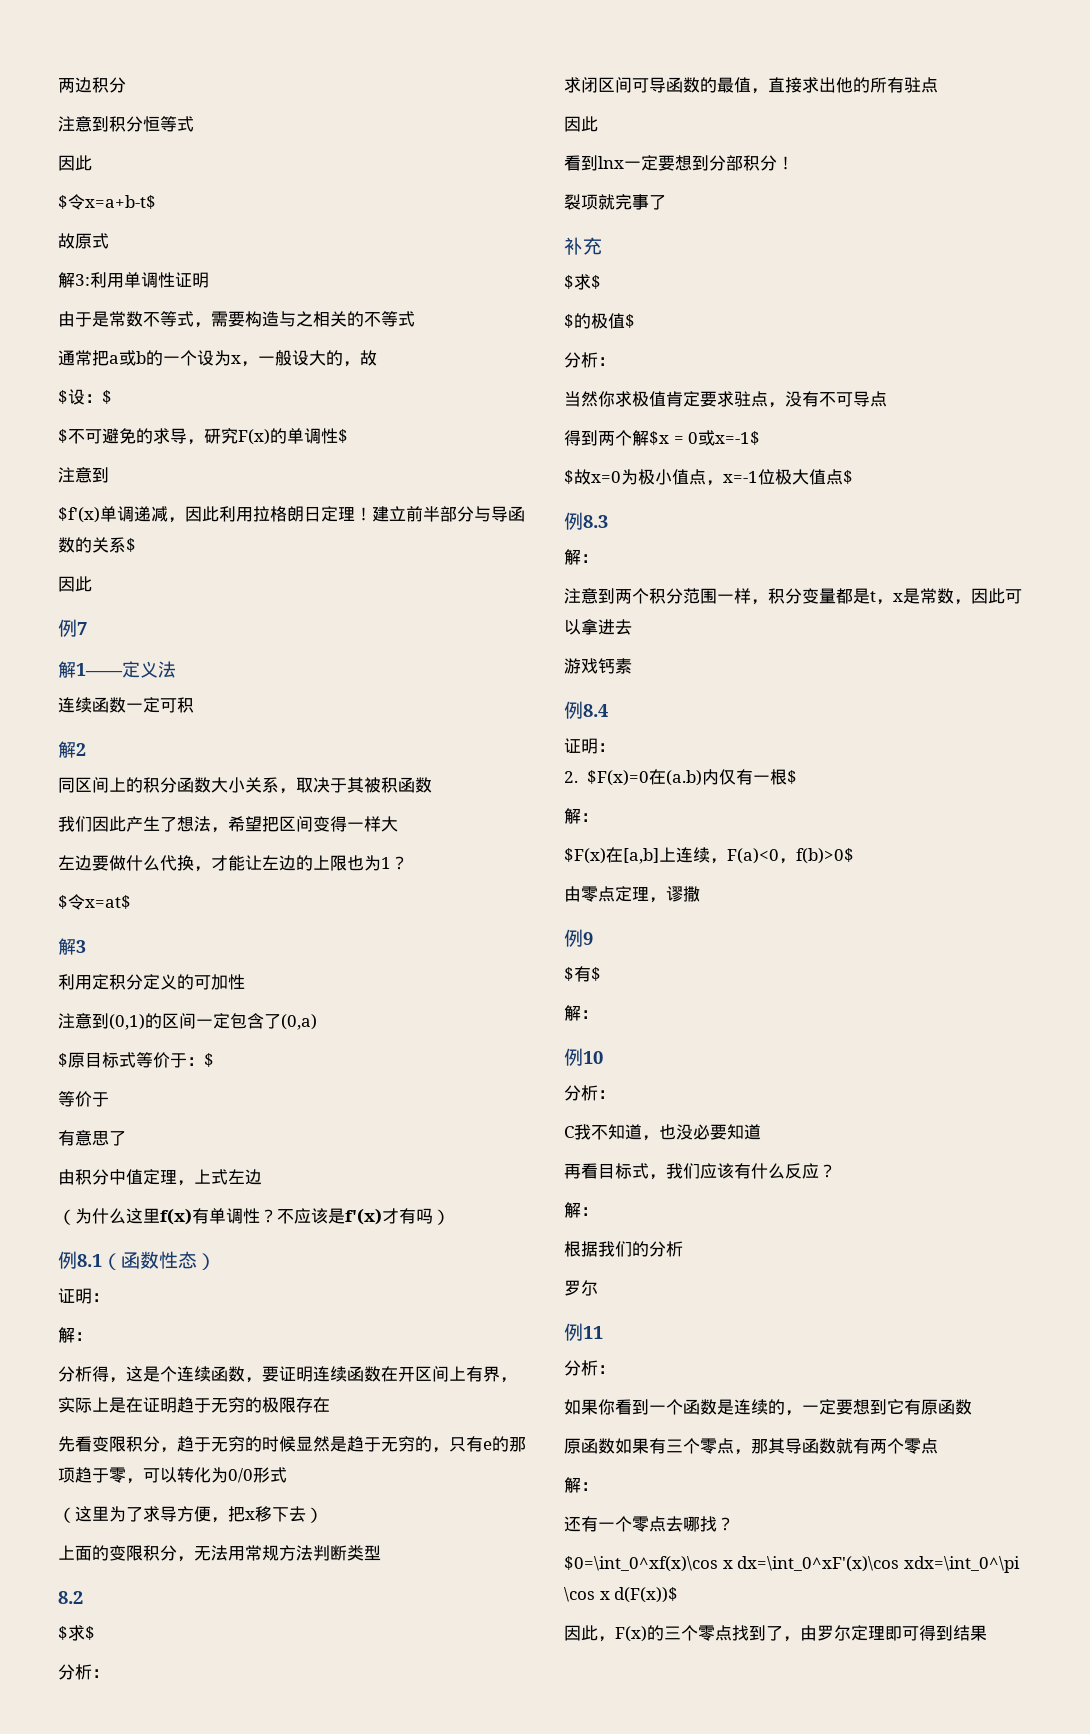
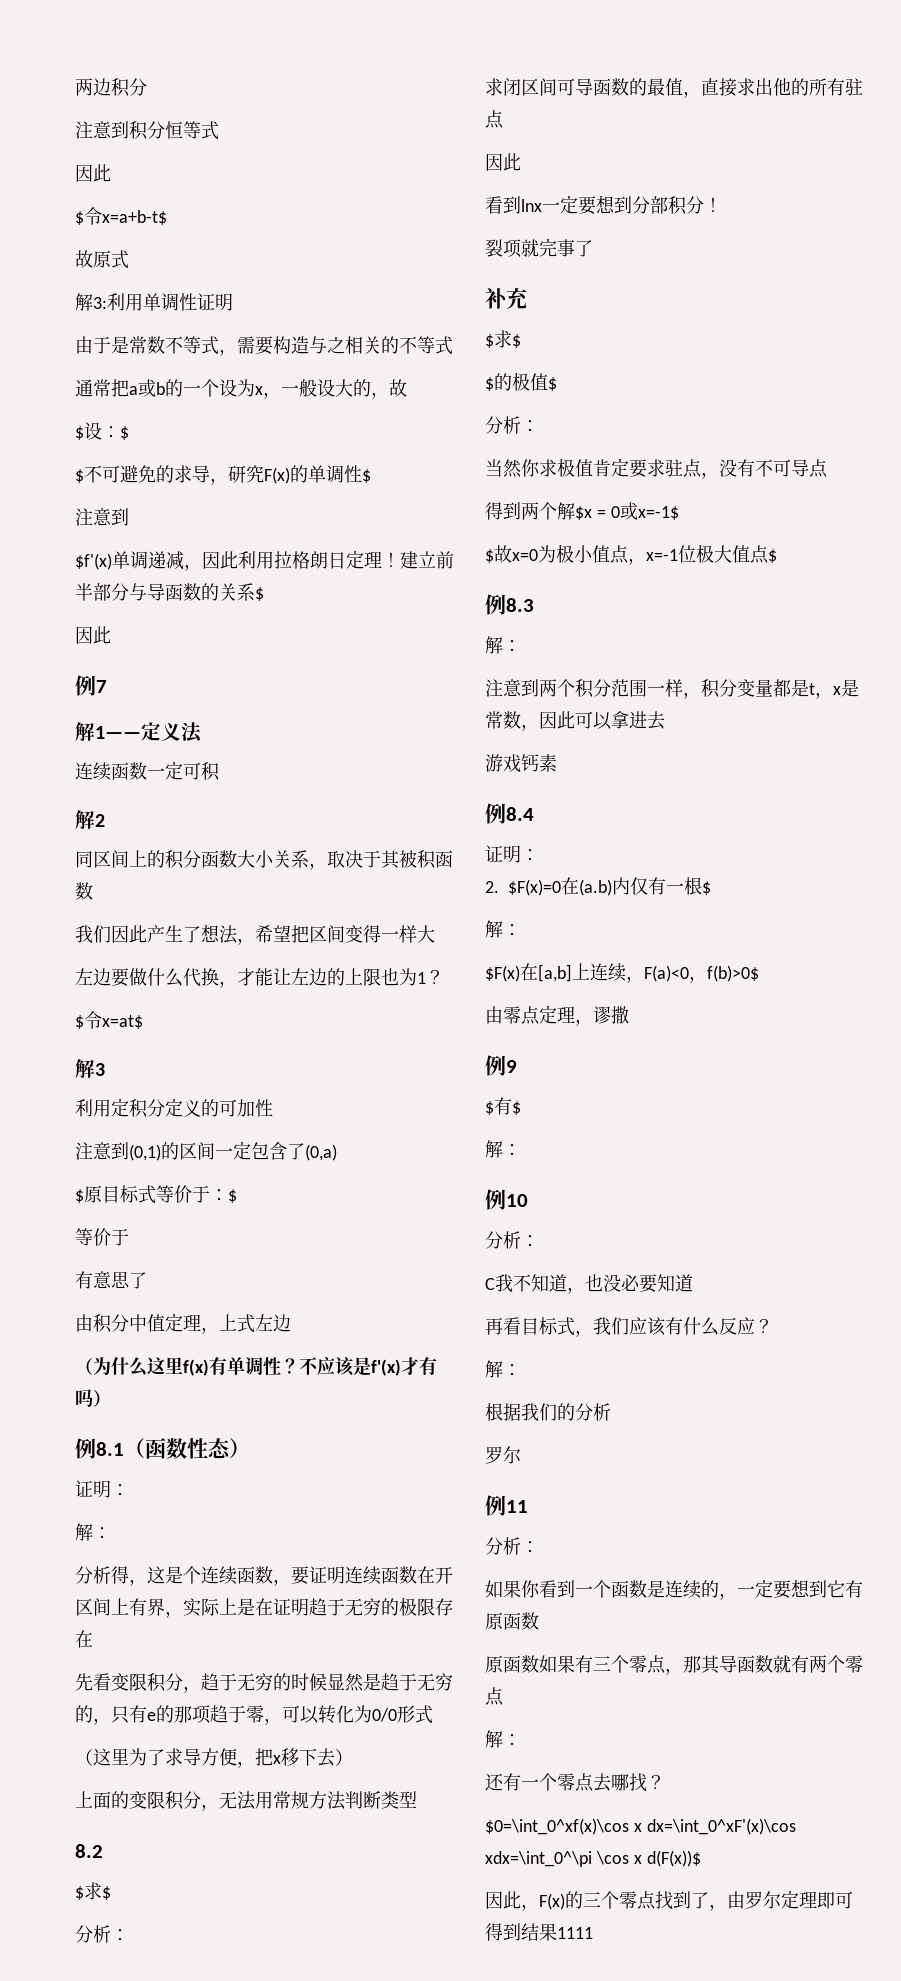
- 因此，F(x)的三个零点找到了，由罗尔定理即可得到结果
+ 因此，F(x)的三个零点找到了，由罗尔定理即可得到结果1111

